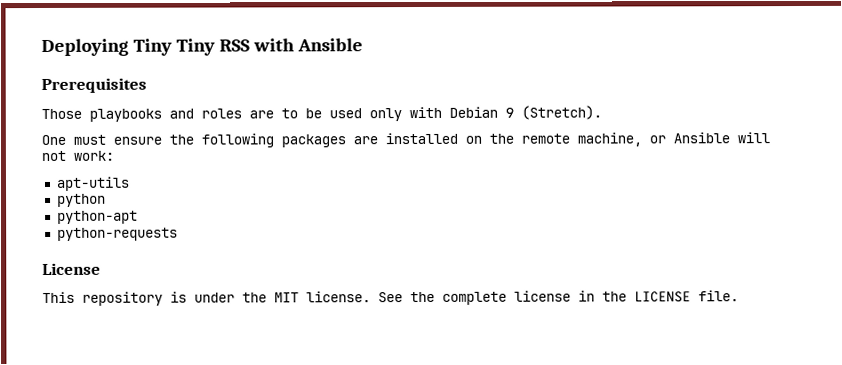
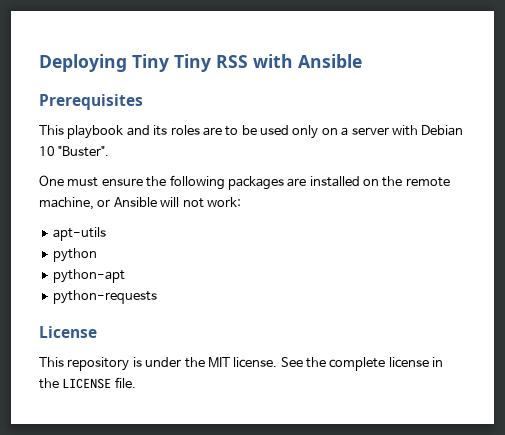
- Those playbooks and roles are to be used only with Debian 9 (Stretch).
+ This playbook and its roles are to be used only on a server with Debian 10 "Buster".

